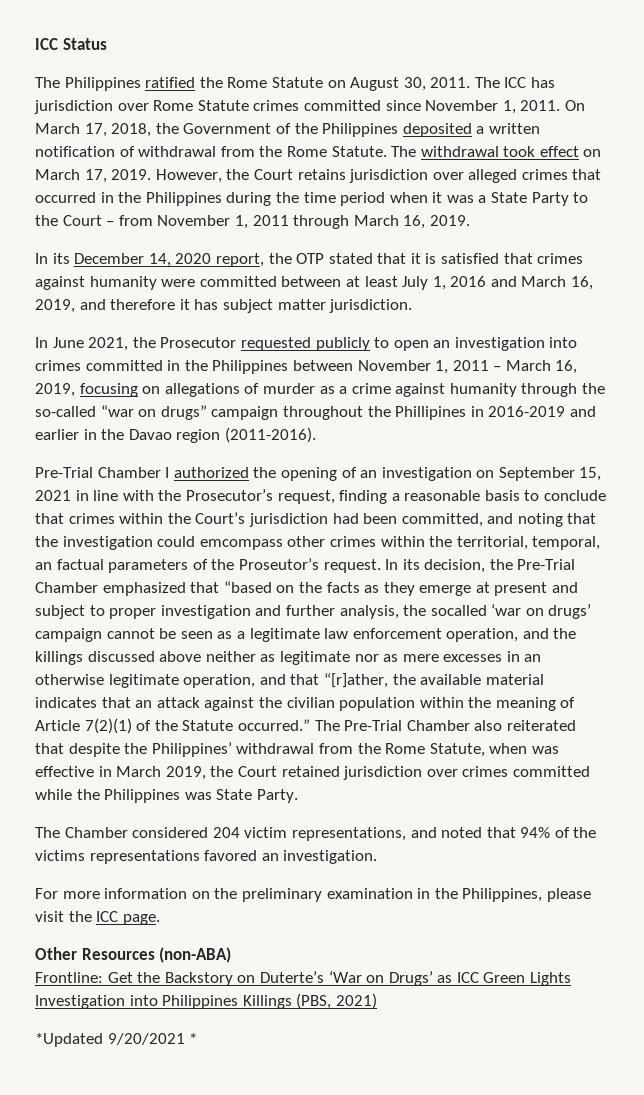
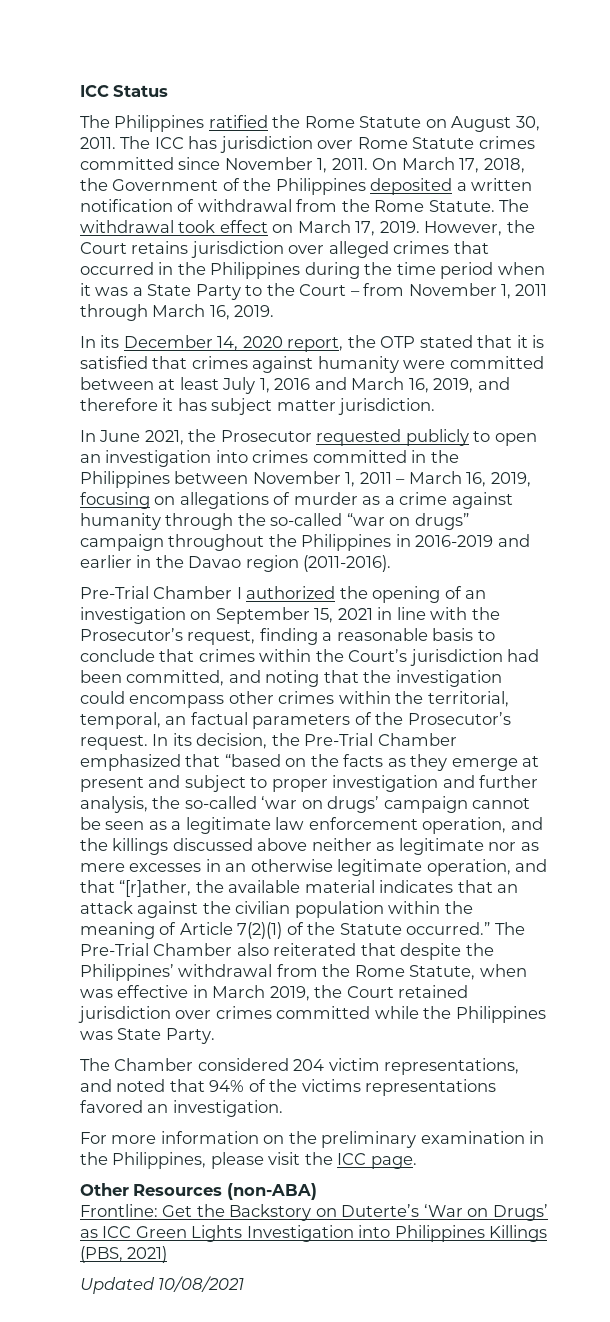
- In June 2021, the Prosecutor requested publicly to open an investigation into crimes committed in the Philippines between November 1, 2011 – March 16, 2019, focusing on allegations of murder as a crime against humanity through the so-called “war on drugs” campaign throughout the Phillipines in 2016-2019 and earlier in the Davao region (2011-2016).
+ In June 2021, the Prosecutor requested publicly to open an investigation into crimes committed in the Philippines between November 1, 2011 – March 16, 2019, focusing on allegations of murder as a crime against humanity through the so-called “war on drugs” campaign throughout the Philippines in 2016-2019 and earlier in the Davao region (2011-2016).
- Pre-Trial Chamber I authorized the opening of an investigation on September 15, 2021 in line with the Prosecutor’s request, finding a reasonable basis to conclude that crimes within the Court’s jurisdiction had been committed, and noting that the investigation could emcompass other crimes within the territorial, temporal, an factual parameters of the Proseutor’s request.
+ Pre-Trial Chamber I authorized the opening of an investigation on September 15, 2021 in line with the Prosecutor’s request, finding a reasonable basis to conclude that crimes within the Court’s jurisdiction had been committed, and noting that the investigation could encompass other crimes within the territorial, temporal, an factual parameters of the Prosecutor’s request.
- In its decision, the Pre-Trial Chamber emphasized that “based on the facts as they emerge at present and subject to proper investigation and further analysis, the socalled ‘war on drugs’ campaign cannot be seen as a legitimate law enforcement operation, and the killings discussed above neither as legitimate nor as mere excesses in an otherwise legitimate operation, and that “[r]ather, the available material indicates that an attack against the civilian population within the meaning of Article 7(2)(1) of the Statute occurred.”
+ In its decision, the Pre-Trial Chamber emphasized that “based on the facts as they emerge at present and subject to proper investigation and further analysis, the so-called ‘war on drugs’ campaign cannot be seen as a legitimate law enforcement operation, and the killings discussed above neither as legitimate nor as mere excesses in an otherwise legitimate operation, and that “[r]ather, the available material indicates that an attack against the civilian population within the meaning of Article 7(2)(1) of the Statute occurred.”
- *Updated 9/20/2021 *
+ Updated 10/08/2021

